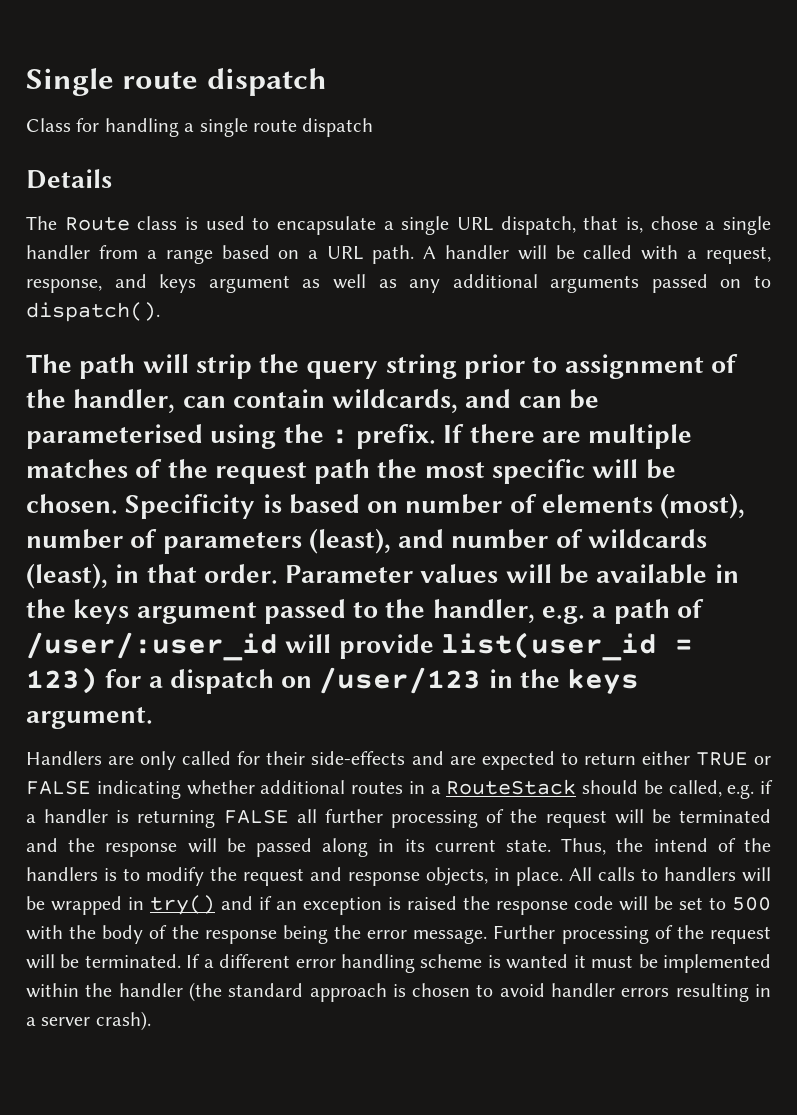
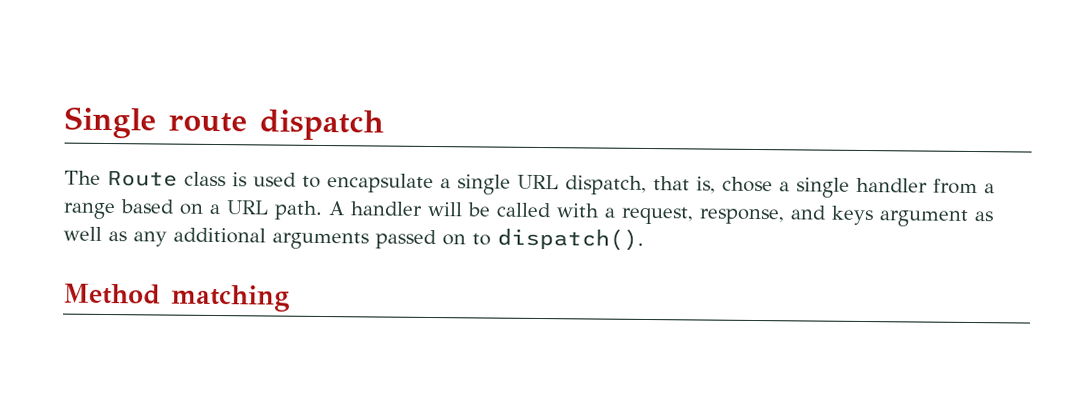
- Class for handling a single route dispatch
- Details
- The path will strip the query string prior to assignment of the handler, can contain wildcards, and can be parameterised using the : prefix. If there are multiple matches of the request path the most specific will be chosen. Specificity is based on number of elements (most), number of parameters (least), and number of wildcards (least), in that order. Parameter values will be available in the keys argument passed to the handler, e.g. a path of /user/:user_id will provide list(user_id = 123) for a dispatch on /user/123 in the keys argument.
- Handlers are only called for their side-effects and are expected to return either TRUE or FALSE indicating whether additional routes in a RouteStack should be called, e.g. if a handler is returning FALSE all further processing of the request will be terminated and the response will be passed along in its current state. Thus, the intend of the handlers is to modify the request and response objects, in place. All calls to handlers will be wrapped in try() and if an exception is raised the response code will be set to 500 with the body of the response being the error message. Further processing of the request will be terminated. If a different error handling scheme is wanted it must be implemented within the handler (the standard approach is chosen to avoid handler errors resulting in a server crash).
+ Method matching

